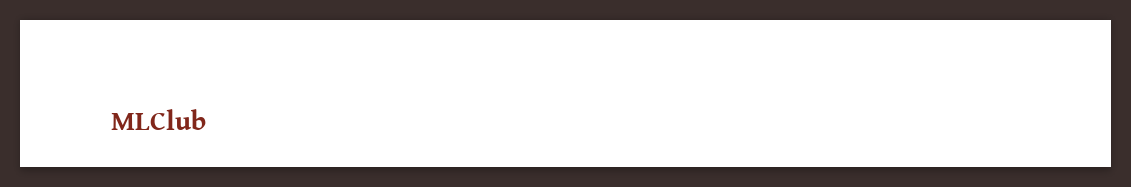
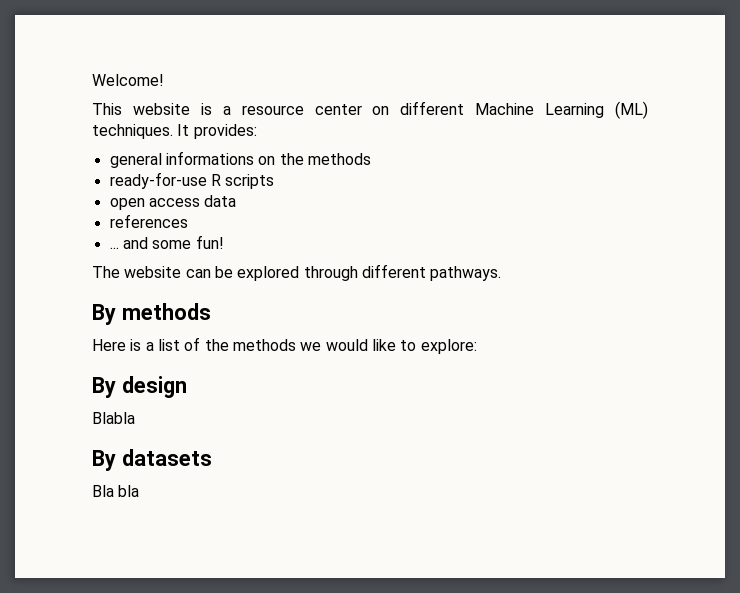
- MLClub
+ Welcome!
+ This website is a resource center on different Machine Learning (ML) techniques. It provides:
+ general informations on the methods
+ ready-for-use R scripts
+ open access data
+ references
+ ... and some fun!
+ The website can be explored through different pathways.
+ By methods
+ Here is a list of the methods we would like to explore:
+ By design
+ Blabla
+ By datasets
+ Bla bla

